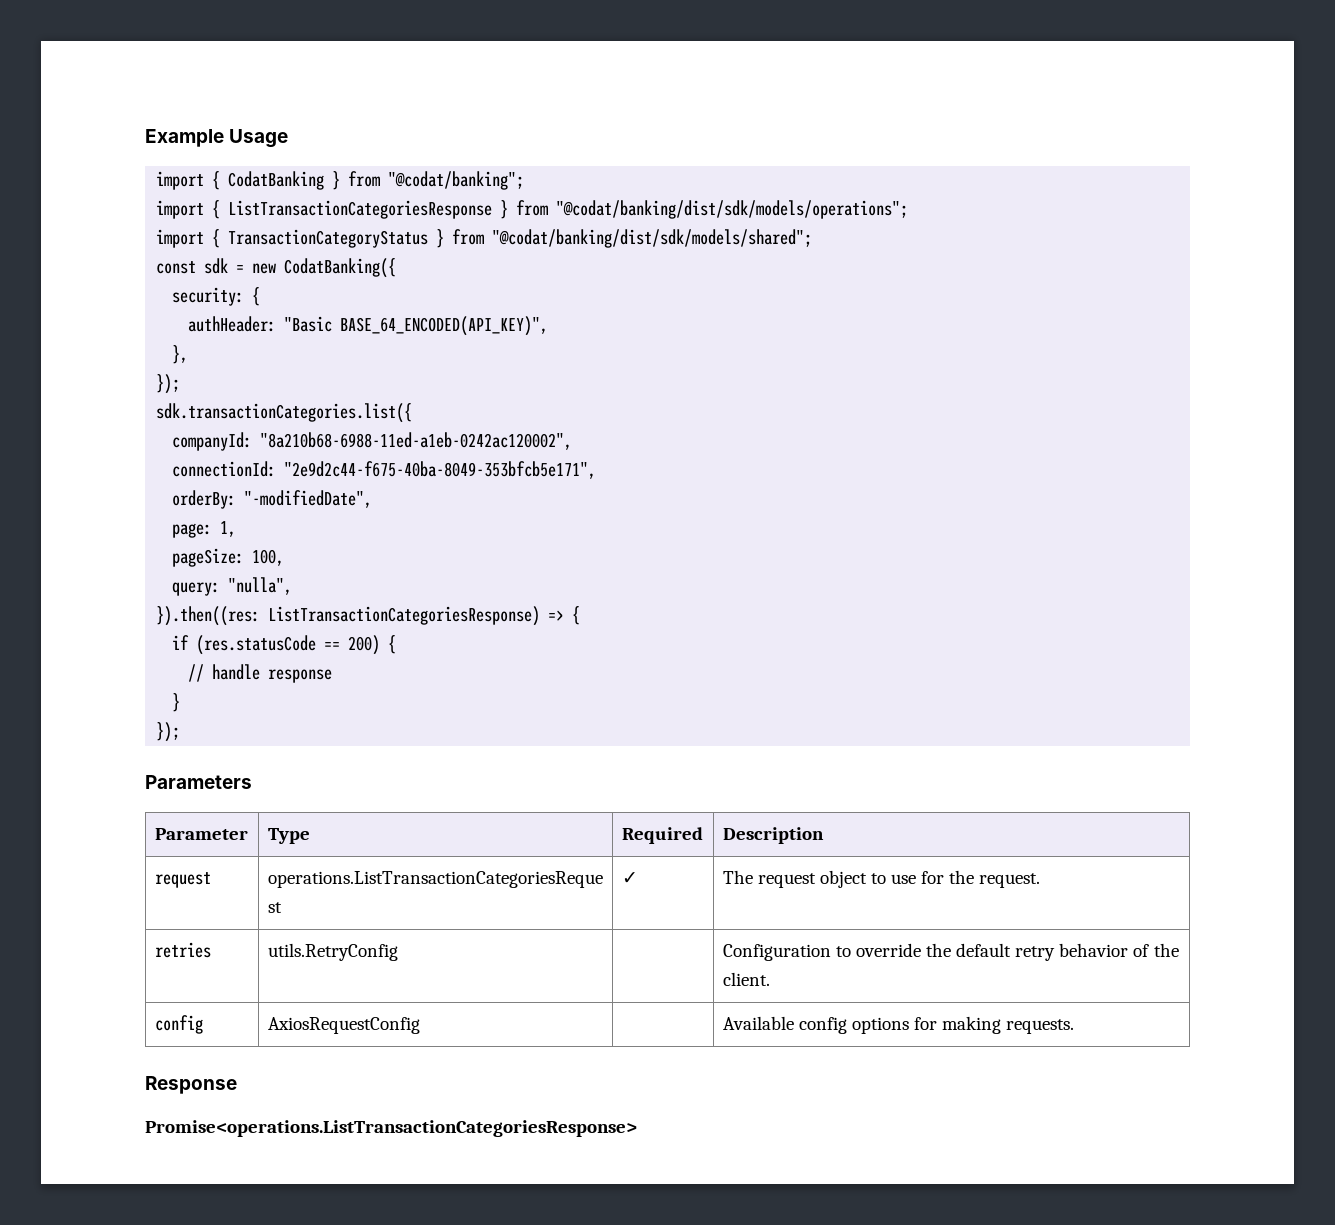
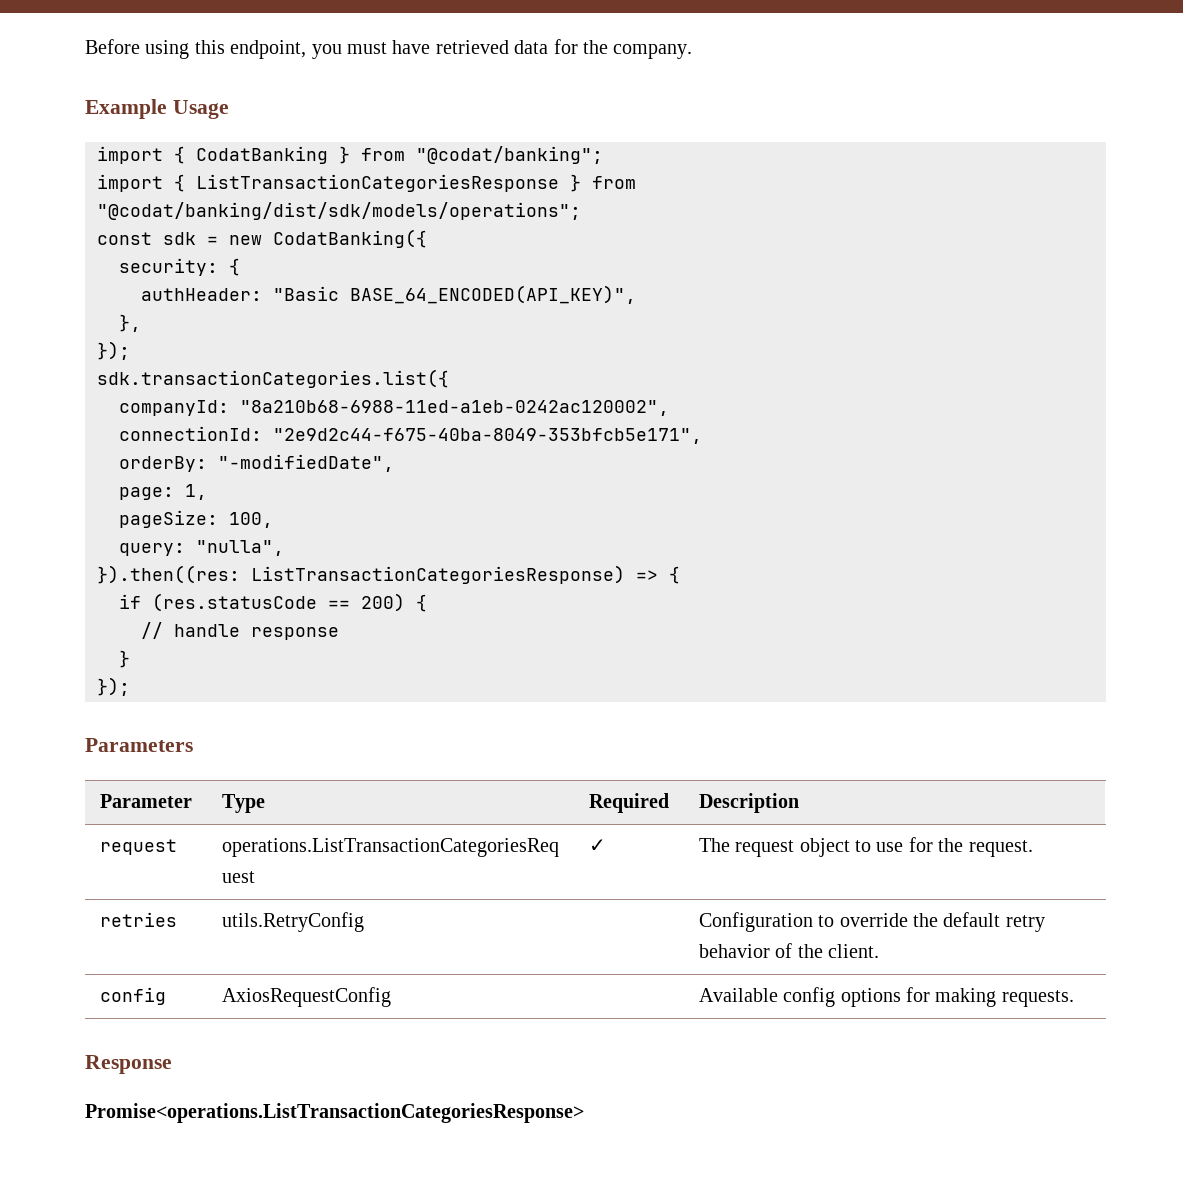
+ Before using this endpoint, you must have retrieved data for the company.
- import { TransactionCategoryStatus } from "@codat/banking/dist/sdk/models/shared";

